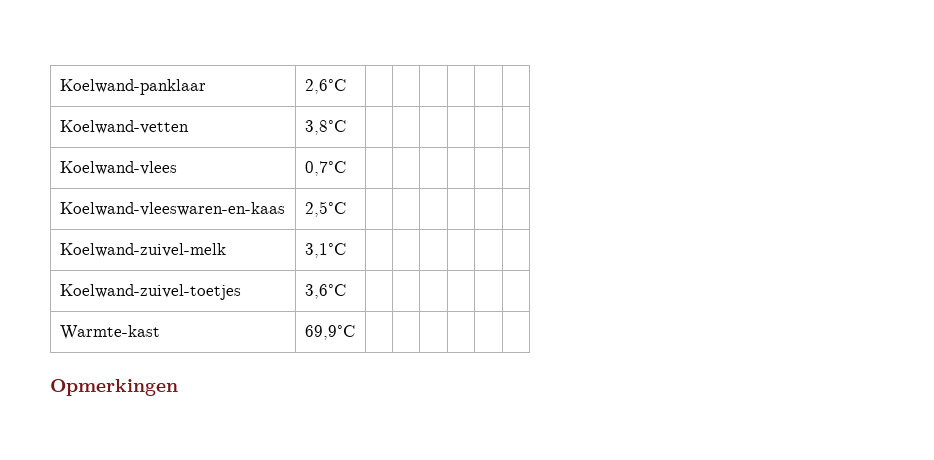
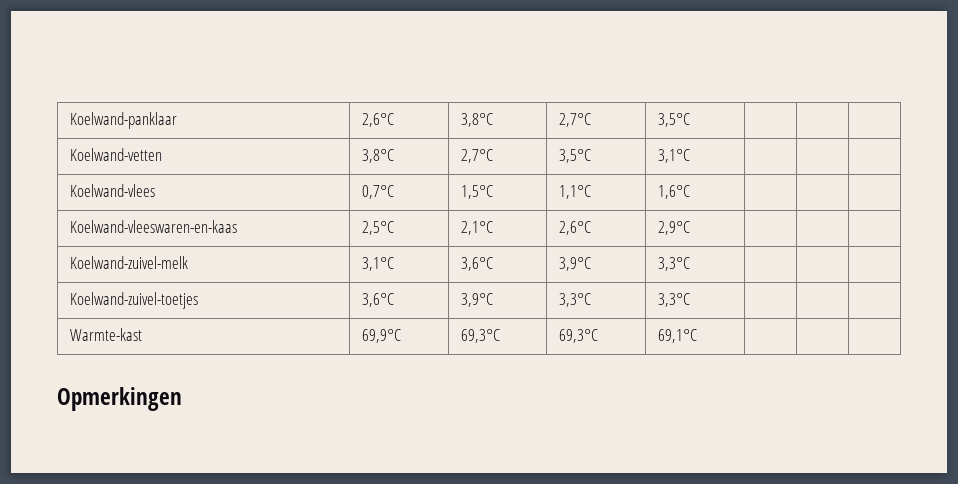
- Koelwand-panklaar | 2,6°C | | | | | |
+ Koelwand-panklaar | 2,6°C | 3,8°C | 2,7°C | 3,5°C | | |
- Koelwand-vetten | 3,8°C | | | | | |
+ Koelwand-vetten | 3,8°C | 2,7°C | 3,5°C | 3,1°C | | |
- Koelwand-vlees | 0,7°C | | | | | |
+ Koelwand-vlees | 0,7°C | 1,5°C | 1,1°C | 1,6°C | | |
- Koelwand-vleeswaren-en-kaas | 2,5°C | | | | | |
+ Koelwand-vleeswaren-en-kaas | 2,5°C | 2,1°C | 2,6°C | 2,9°C | | |
- Koelwand-zuivel-melk | 3,1°C | | | | | |
+ Koelwand-zuivel-melk | 3,1°C | 3,6°C | 3,9°C | 3,3°C | | |
- Koelwand-zuivel-toetjes | 3,6°C | | | | | |
+ Koelwand-zuivel-toetjes | 3,6°C | 3,9°C | 3,3°C | 3,3°C | | |
- Warmte-kast | 69,9°C | | | | | |
+ Warmte-kast | 69,9°C | 69,3°C | 69,3°C | 69,1°C | | |

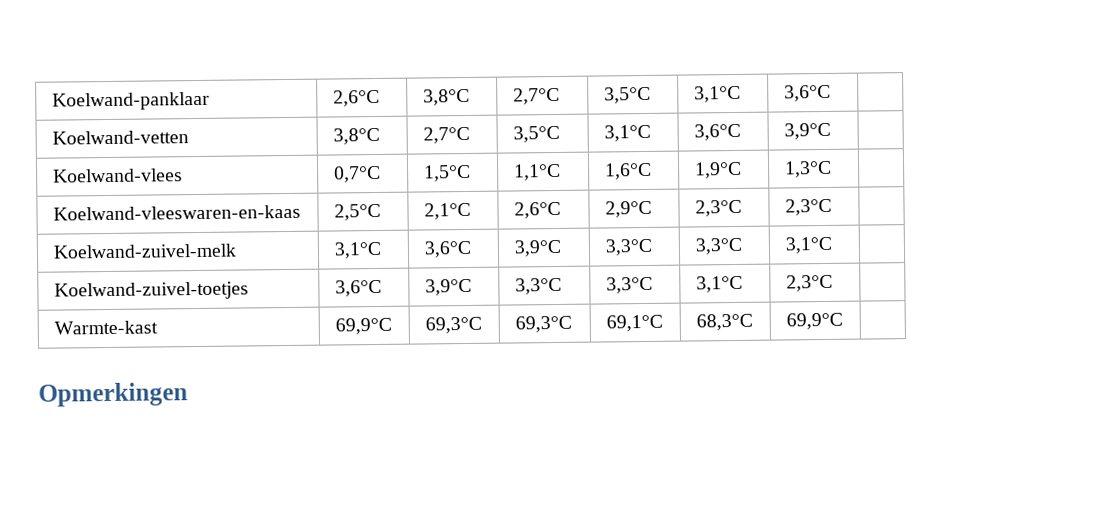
- Koelwand-panklaar | 2,6°C | 3,8°C | 2,7°C | 3,5°C | | |
+ Koelwand-panklaar | 2,6°C | 3,8°C | 2,7°C | 3,5°C | 3,1°C | 3,6°C |
- Koelwand-vetten | 3,8°C | 2,7°C | 3,5°C | 3,1°C | | |
+ Koelwand-vetten | 3,8°C | 2,7°C | 3,5°C | 3,1°C | 3,6°C | 3,9°C |
- Koelwand-vlees | 0,7°C | 1,5°C | 1,1°C | 1,6°C | | |
+ Koelwand-vlees | 0,7°C | 1,5°C | 1,1°C | 1,6°C | 1,9°C | 1,3°C |
- Koelwand-vleeswaren-en-kaas | 2,5°C | 2,1°C | 2,6°C | 2,9°C | | |
+ Koelwand-vleeswaren-en-kaas | 2,5°C | 2,1°C | 2,6°C | 2,9°C | 2,3°C | 2,3°C |
- Koelwand-zuivel-melk | 3,1°C | 3,6°C | 3,9°C | 3,3°C | | |
+ Koelwand-zuivel-melk | 3,1°C | 3,6°C | 3,9°C | 3,3°C | 3,3°C | 3,1°C |
- Koelwand-zuivel-toetjes | 3,6°C | 3,9°C | 3,3°C | 3,3°C | | |
+ Koelwand-zuivel-toetjes | 3,6°C | 3,9°C | 3,3°C | 3,3°C | 3,1°C | 2,3°C |
- Warmte-kast | 69,9°C | 69,3°C | 69,3°C | 69,1°C | | |
+ Warmte-kast | 69,9°C | 69,3°C | 69,3°C | 69,1°C | 68,3°C | 69,9°C |

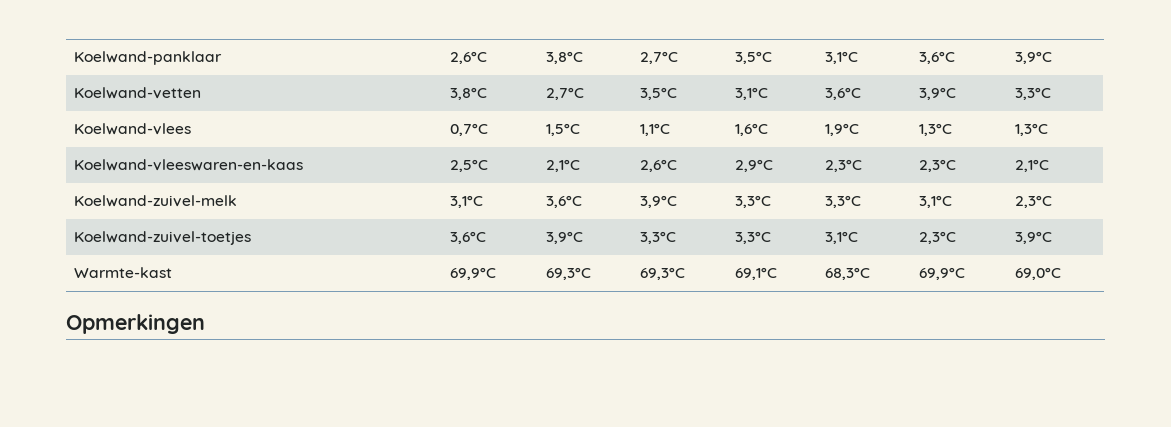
- Koelwand-panklaar | 2,6°C | 3,8°C | 2,7°C | 3,5°C | 3,1°C | 3,6°C |
+ Koelwand-panklaar | 2,6°C | 3,8°C | 2,7°C | 3,5°C | 3,1°C | 3,6°C | 3,9°C
- Koelwand-vetten | 3,8°C | 2,7°C | 3,5°C | 3,1°C | 3,6°C | 3,9°C |
+ Koelwand-vetten | 3,8°C | 2,7°C | 3,5°C | 3,1°C | 3,6°C | 3,9°C | 3,3°C
- Koelwand-vlees | 0,7°C | 1,5°C | 1,1°C | 1,6°C | 1,9°C | 1,3°C |
+ Koelwand-vlees | 0,7°C | 1,5°C | 1,1°C | 1,6°C | 1,9°C | 1,3°C | 1,3°C
- Koelwand-vleeswaren-en-kaas | 2,5°C | 2,1°C | 2,6°C | 2,9°C | 2,3°C | 2,3°C |
+ Koelwand-vleeswaren-en-kaas | 2,5°C | 2,1°C | 2,6°C | 2,9°C | 2,3°C | 2,3°C | 2,1°C
- Koelwand-zuivel-melk | 3,1°C | 3,6°C | 3,9°C | 3,3°C | 3,3°C | 3,1°C |
+ Koelwand-zuivel-melk | 3,1°C | 3,6°C | 3,9°C | 3,3°C | 3,3°C | 3,1°C | 2,3°C
- Koelwand-zuivel-toetjes | 3,6°C | 3,9°C | 3,3°C | 3,3°C | 3,1°C | 2,3°C |
+ Koelwand-zuivel-toetjes | 3,6°C | 3,9°C | 3,3°C | 3,3°C | 3,1°C | 2,3°C | 3,9°C
- Warmte-kast | 69,9°C | 69,3°C | 69,3°C | 69,1°C | 68,3°C | 69,9°C |
+ Warmte-kast | 69,9°C | 69,3°C | 69,3°C | 69,1°C | 68,3°C | 69,9°C | 69,0°C

